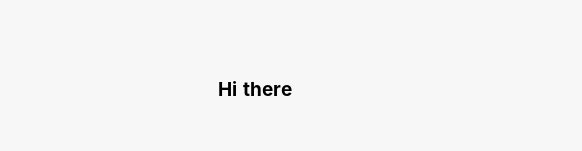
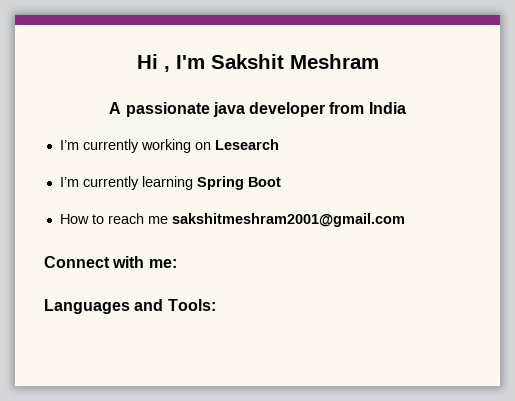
- Hi there
+ Hi , I'm Sakshit Meshram
+ A passionate java developer from India
+ I’m currently working on Lesearch
+ I’m currently learning Spring Boot
+ How to reach me sakshitmeshram2001@gmail.com
+ Connect with me:
+ Languages and Tools:

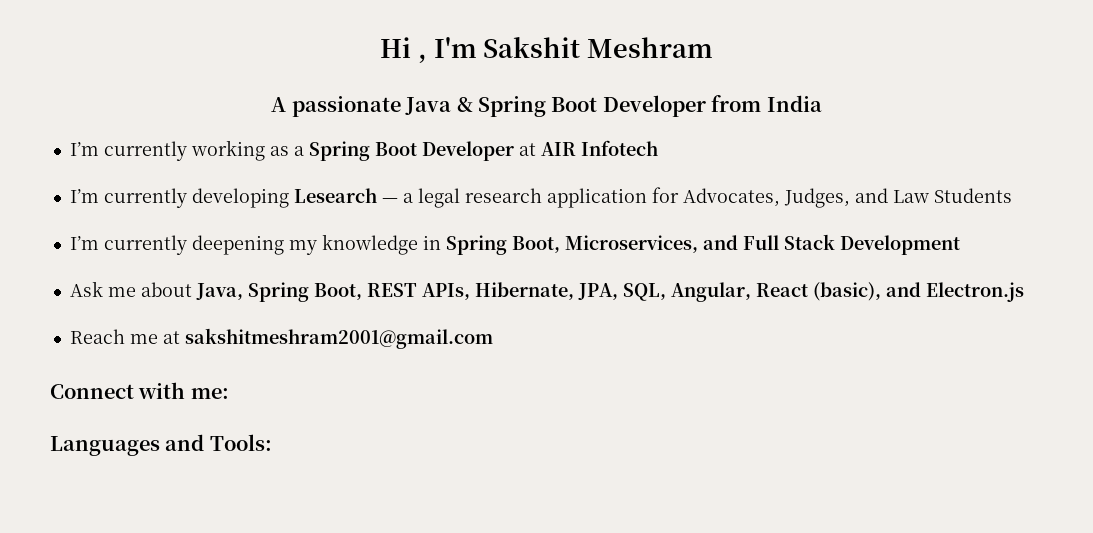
- A passionate java developer from India
+ A passionate Java & Spring Boot Developer from India
- I’m currently working on Lesearch
- I’m currently learning Spring Boot
- How to reach me sakshitmeshram2001@gmail.com
+ I’m currently working as a Spring Boot Developer at AIR Infotech
+ I’m currently developing Lesearch — a legal research application for Advocates, Judges, and Law Students
+ I’m currently deepening my knowledge in Spring Boot, Microservices, and Full Stack Development
+ Ask me about Java, Spring Boot, REST APIs, Hibernate, JPA, SQL, Angular, React (basic), and Electron.js
+ Reach me at sakshitmeshram2001@gmail.com

